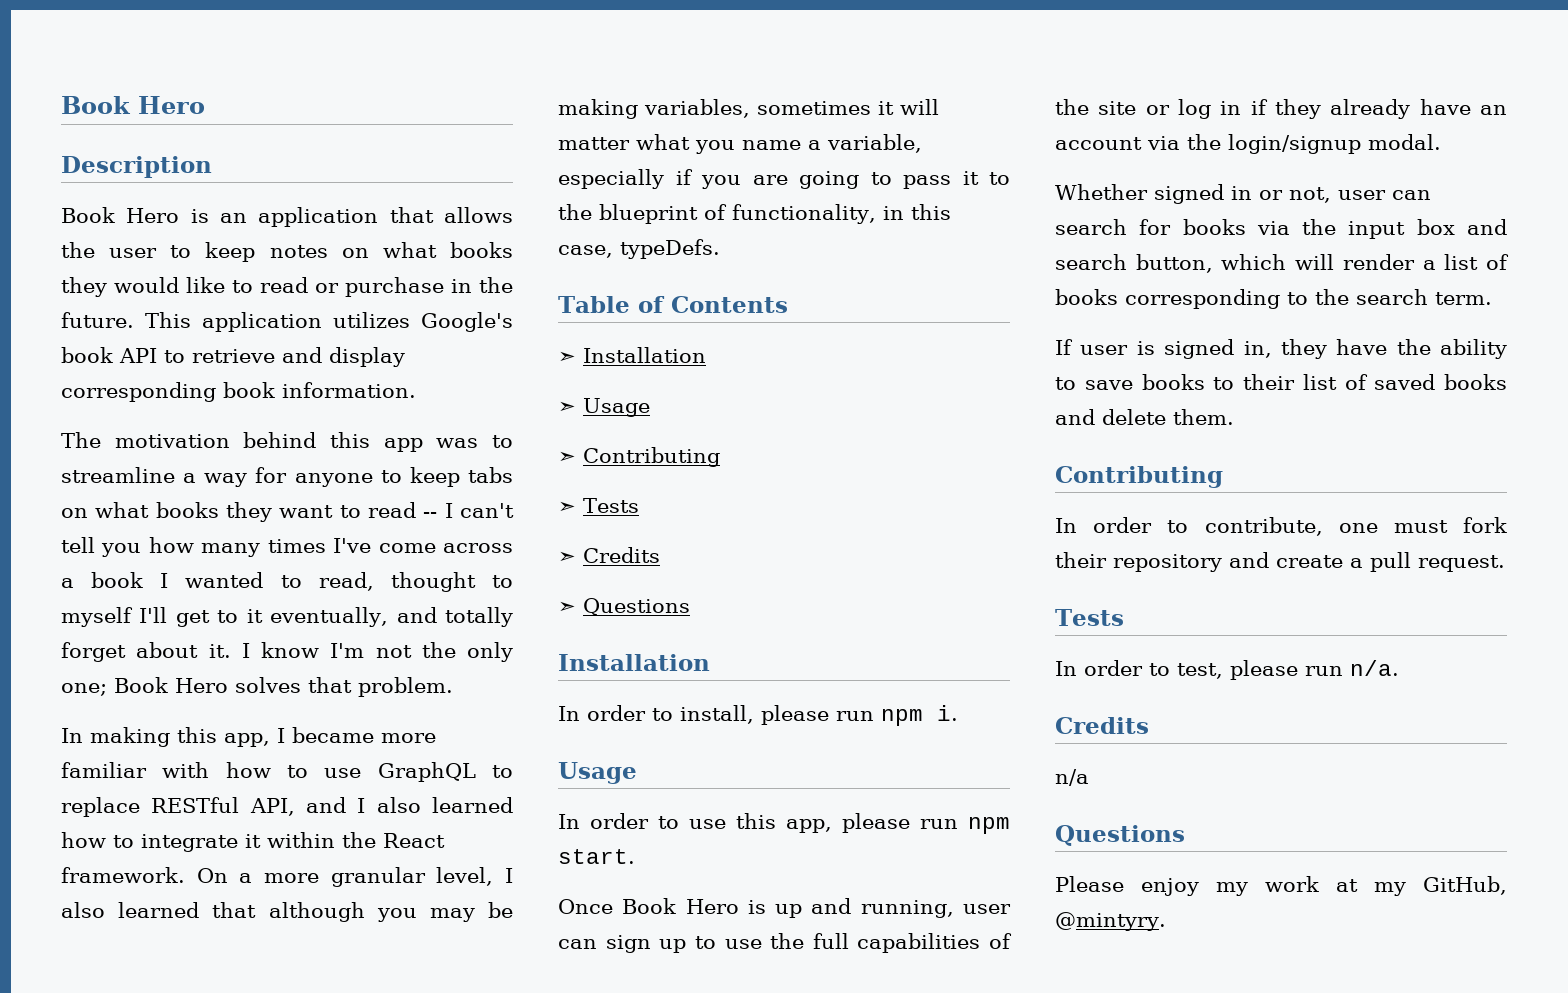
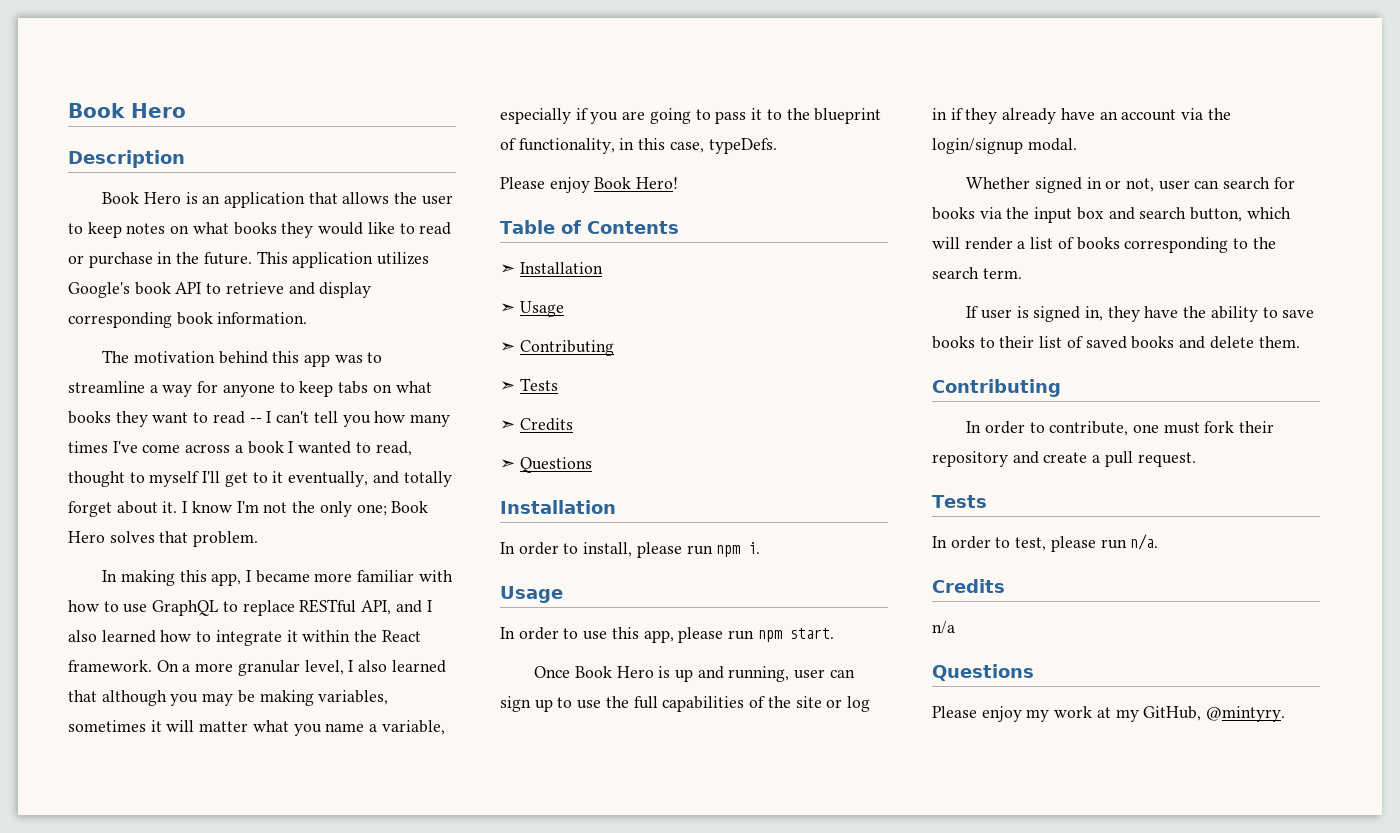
+ Please enjoy Book Hero!

